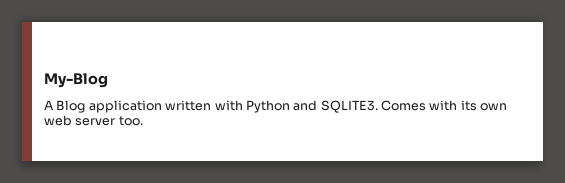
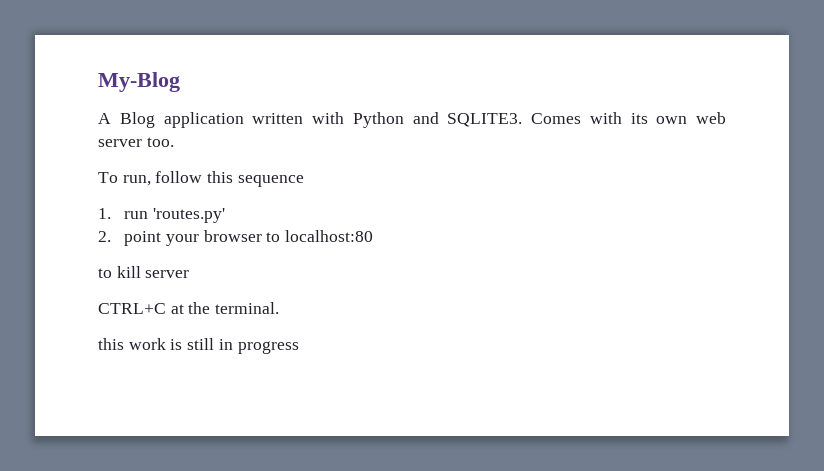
+ To run, follow this sequence
+ 1. run 'routes.py'
+ 2. point your browser to localhost:80
+ to kill server
+ CTRL+C at the terminal.
+ this work is still in progress

